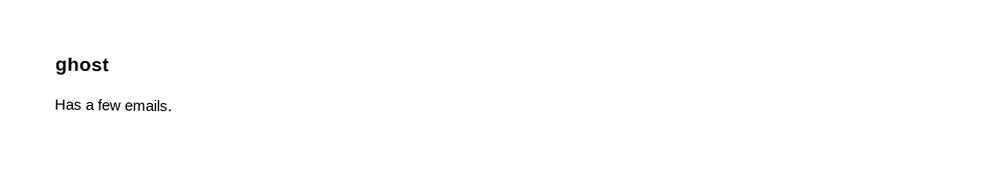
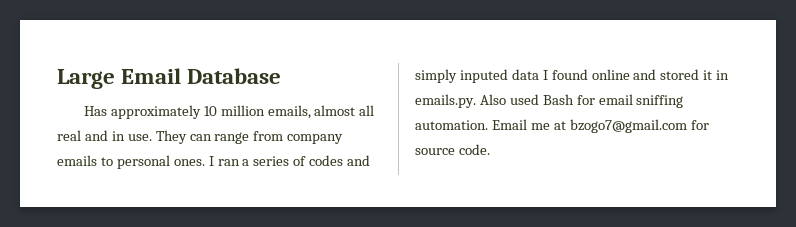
- ghost
- Has a few emails.
+ Large Email Database
+ Has approximately 10 million emails, almost all real and in use. They can range from company emails to personal ones. I ran a series of codes and simply inputed data I found online and stored it in emails.py. Also used Bash for email sniffing automation. Email me at bzogo7@gmail.com for source code.

